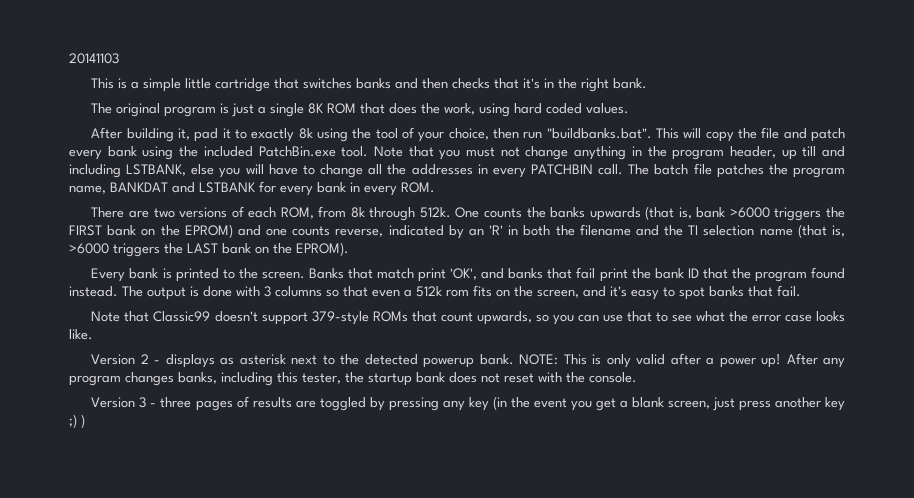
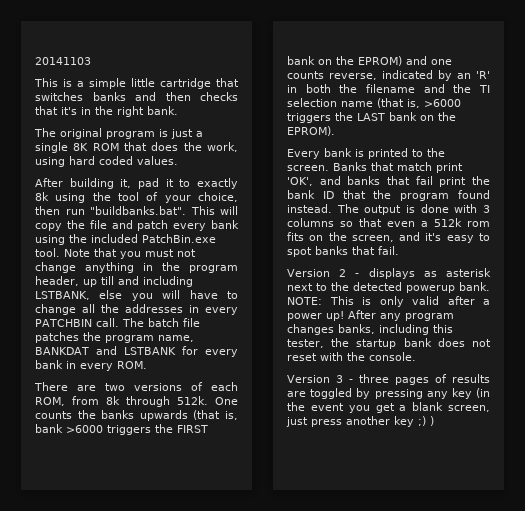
- Note that Classic99 doesn't support 379-style ROMs that count upwards, so you can use that to see what the error case looks like.

